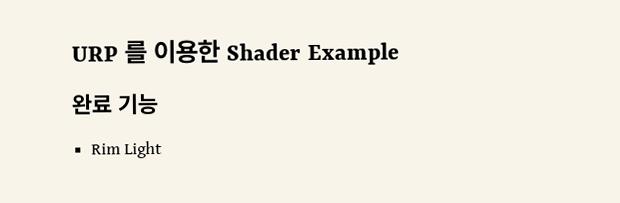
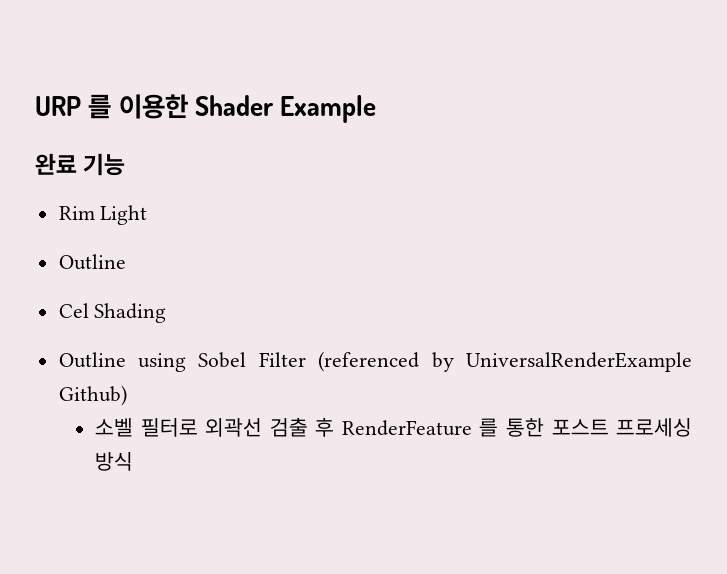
  Rim Light
+ Outline
+ Cel Shading
+ Outline using Sobel Filter (referenced by UniversalRenderExample Github)
+ 소벨 필터로 외곽선 검출 후 RenderFeature 를 통한 포스트 프로세싱 방식

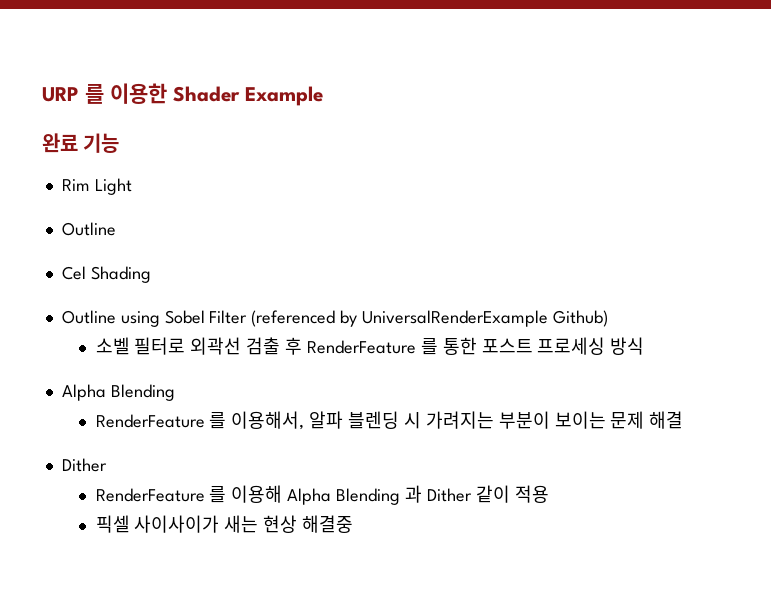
  소벨 필터로 외곽선 검출 후 RenderFeature 를 통한 포스트 프로세싱 방식
+ Alpha Blending
+ RenderFeature 를 이용해서, 알파 블렌딩 시 가려지는 부분이 보이는 문제 해결
+ Dither
+ RenderFeature 를 이용해 Alpha Blending 과 Dither 같이 적용
+ 픽셀 사이사이가 새는 현상 해결중

